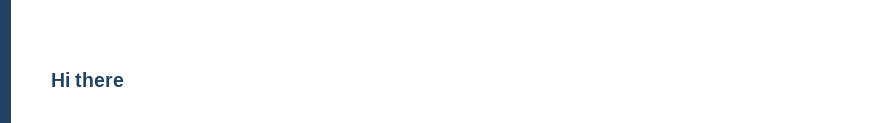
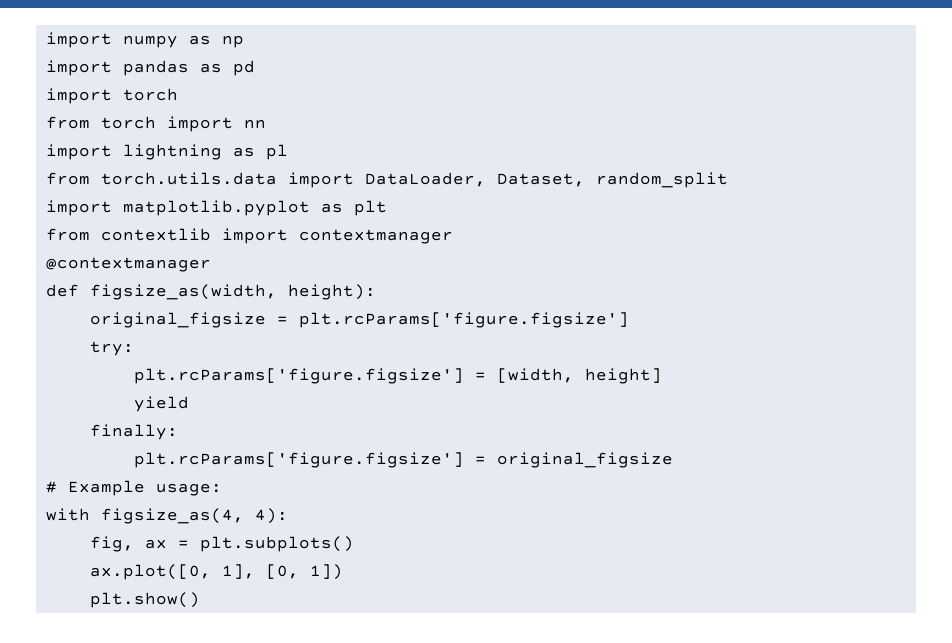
- Hi there
+ import numpy as np
+ import pandas as pd
+ import torch
+ from torch import nn
+ import lightning as pl
+ from torch.utils.data import DataLoader, Dataset, random_split
+ import matplotlib.pyplot as plt
+ from contextlib import contextmanager
+ @contextmanager
+ def figsize_as(width, height):
+ original_figsize = plt.rcParams['figure.figsize']
+ try:
+ plt.rcParams['figure.figsize'] = [width, height]
+ yield
+ finally:
+ plt.rcParams['figure.figsize'] = original_figsize
+ # Example usage:
+ with figsize_as(4, 4):
+ fig, ax = plt.subplots()
+ ax.plot([0, 1], [0, 1])
+ plt.show()

